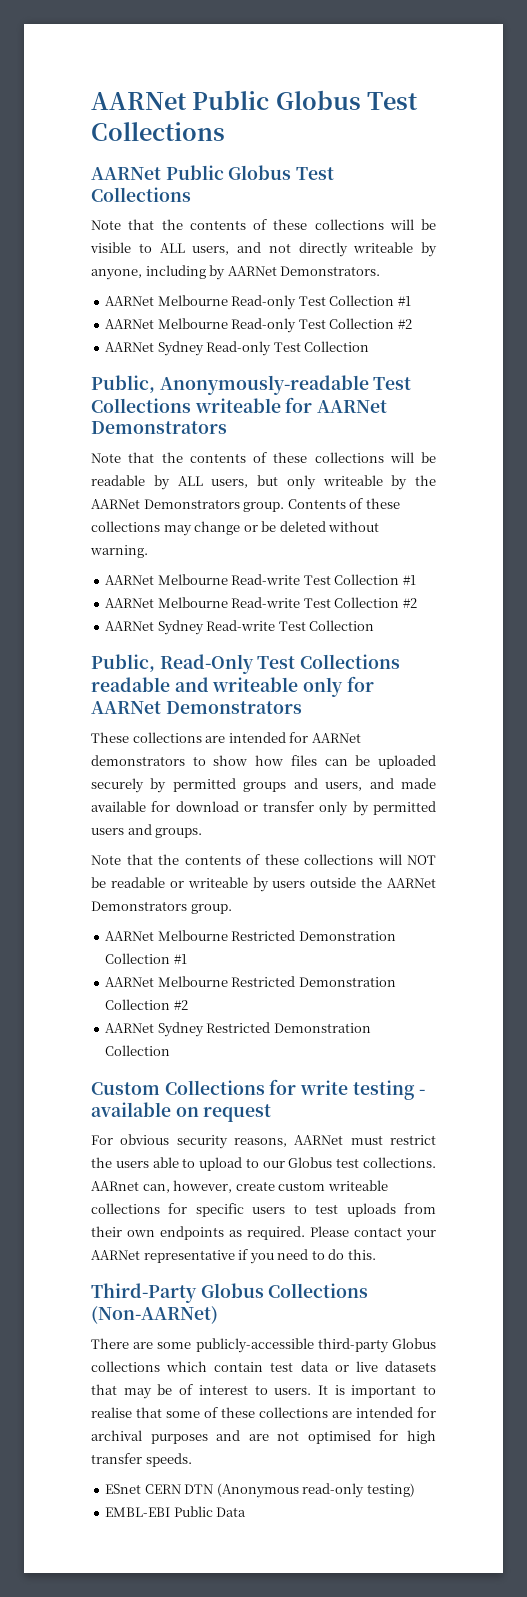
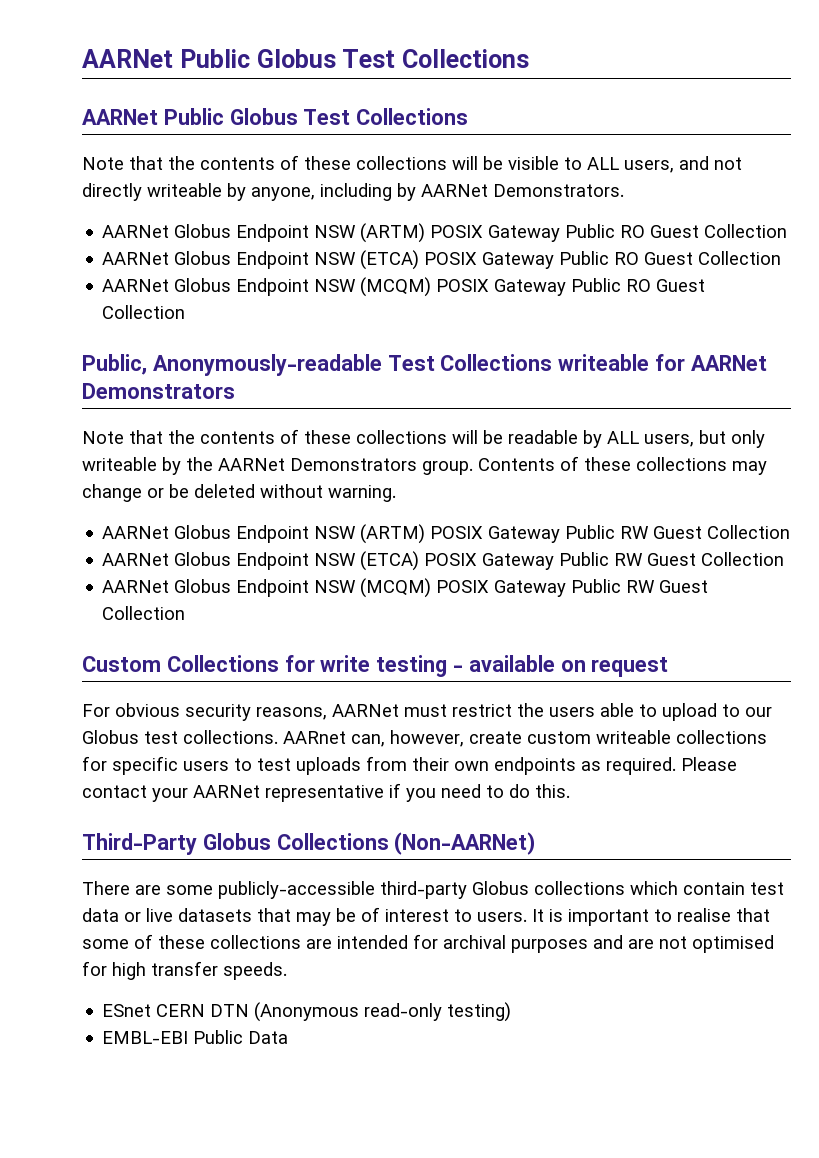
- AARNet Melbourne Read-only Test Collection #1
- AARNet Melbourne Read-only Test Collection #2
- AARNet Sydney Read-only Test Collection
+ AARNet Globus Endpoint NSW (ARTM) POSIX Gateway Public RO Guest Collection
+ AARNet Globus Endpoint NSW (ETCA) POSIX Gateway Public RO Guest Collection
+ AARNet Globus Endpoint NSW (MCQM) POSIX Gateway Public RO Guest Collection
- AARNet Melbourne Read-write Test Collection #1
- AARNet Melbourne Read-write Test Collection #2
- AARNet Sydney Read-write Test Collection
- Public, Read-Only Test Collections readable and writeable only for AARNet Demonstrators
- These collections are intended for AARNet demonstrators to show how files can be uploaded securely by permitted groups and users, and made available for download or transfer only by permitted users and groups.
- Note that the contents of these collections will NOT be readable or writeable by users outside the AARNet Demonstrators group.
- AARNet Melbourne Restricted Demonstration Collection #1
- AARNet Melbourne Restricted Demonstration Collection #2
- AARNet Sydney Restricted Demonstration Collection
+ AARNet Globus Endpoint NSW (ARTM) POSIX Gateway Public RW Guest Collection
+ AARNet Globus Endpoint NSW (ETCA) POSIX Gateway Public RW Guest Collection
+ AARNet Globus Endpoint NSW (MCQM) POSIX Gateway Public RW Guest Collection

